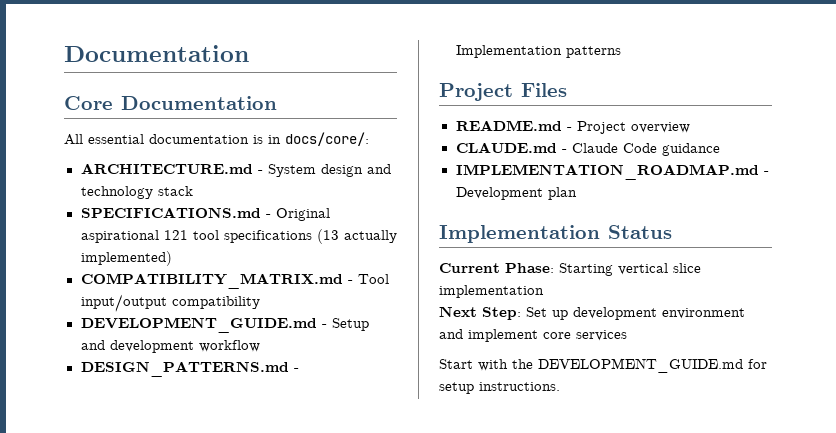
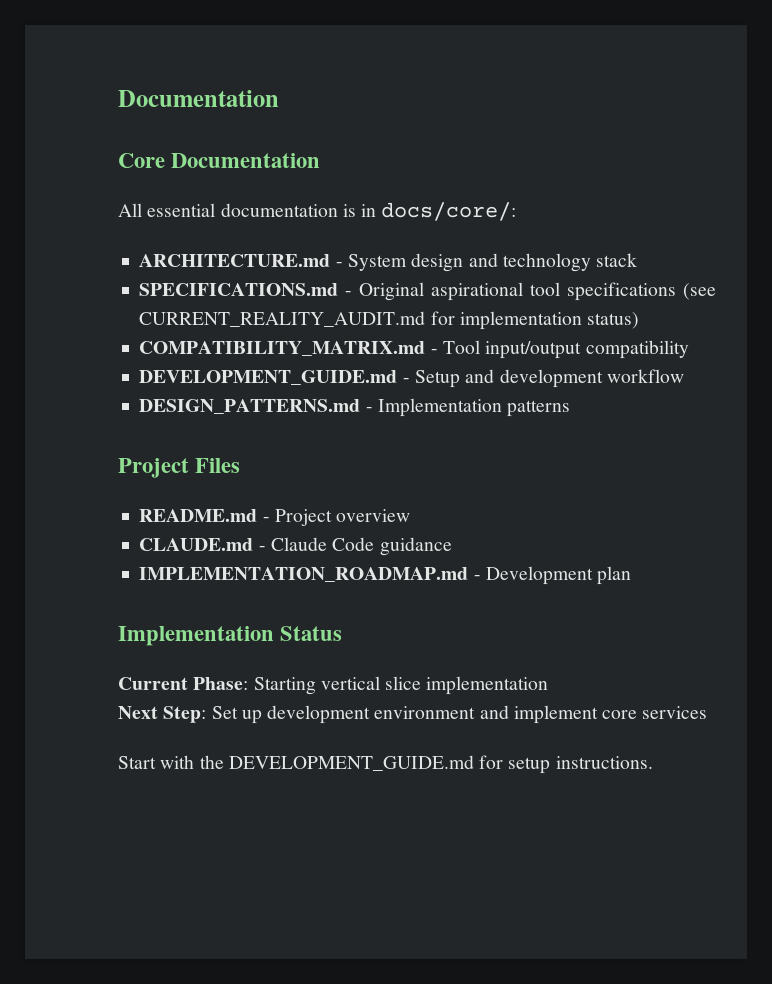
- SPECIFICATIONS.md - Original aspirational 121 tool specifications (13 actually implemented)
+ SPECIFICATIONS.md - Original aspirational tool specifications (see CURRENT_REALITY_AUDIT.md for implementation status)

